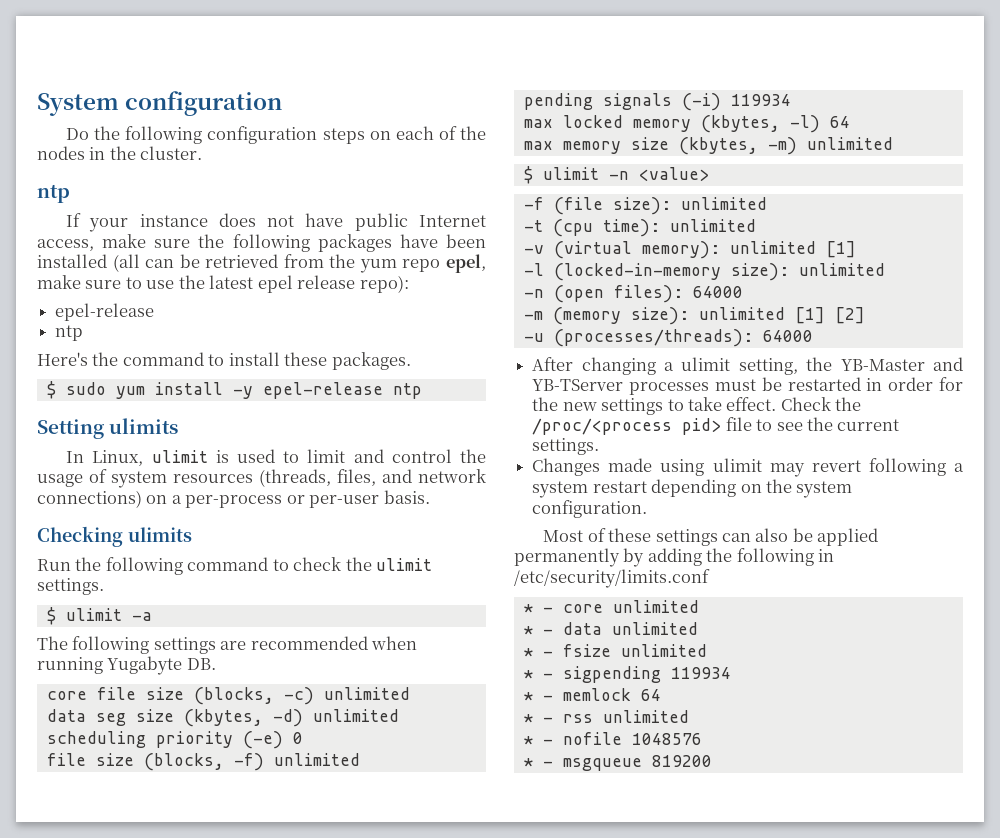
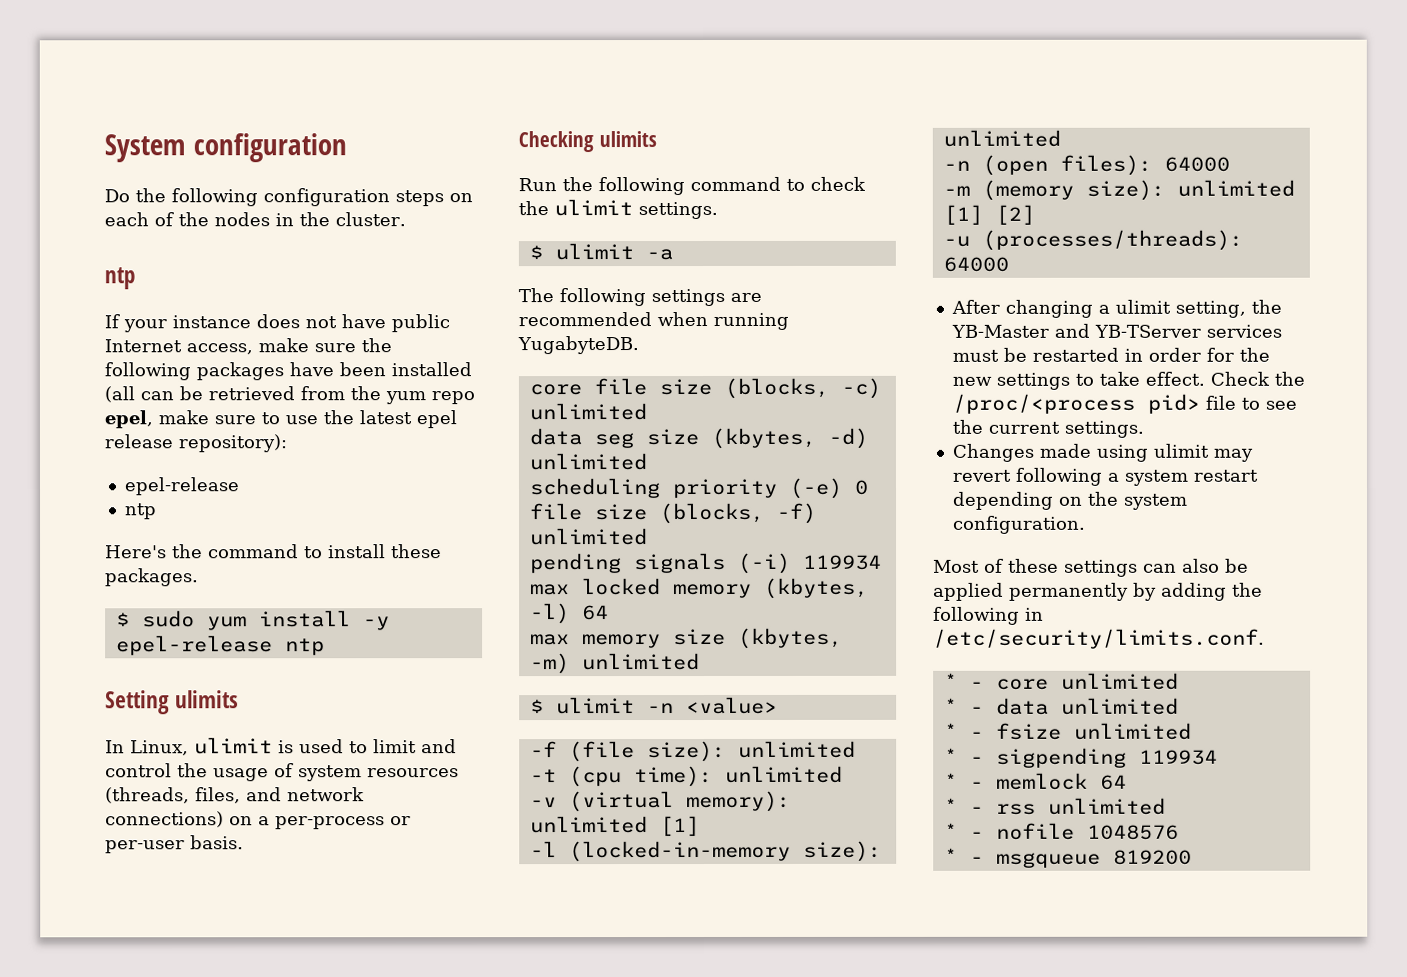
- If your instance does not have public Internet access, make sure the following packages have been installed (all can be retrieved from the yum repo epel, make sure to use the latest epel release repo):
+ If your instance does not have public Internet access, make sure the following packages have been installed (all can be retrieved from the yum repo epel, make sure to use the latest epel release repository):
- The following settings are recommended when running Yugabyte DB.
+ The following settings are recommended when running YugabyteDB.
- After changing a ulimit setting, the YB-Master and YB-TServer processes must be restarted in order for the new settings to take effect.
+ After changing a ulimit setting, the YB-Master and YB-TServer services must be restarted in order for the new settings to take effect.
- Most of these settings can also be applied permanently by adding the following in /etc/security/limits.conf
+ Most of these settings can also be applied permanently by adding the following in /etc/security/limits.conf.

